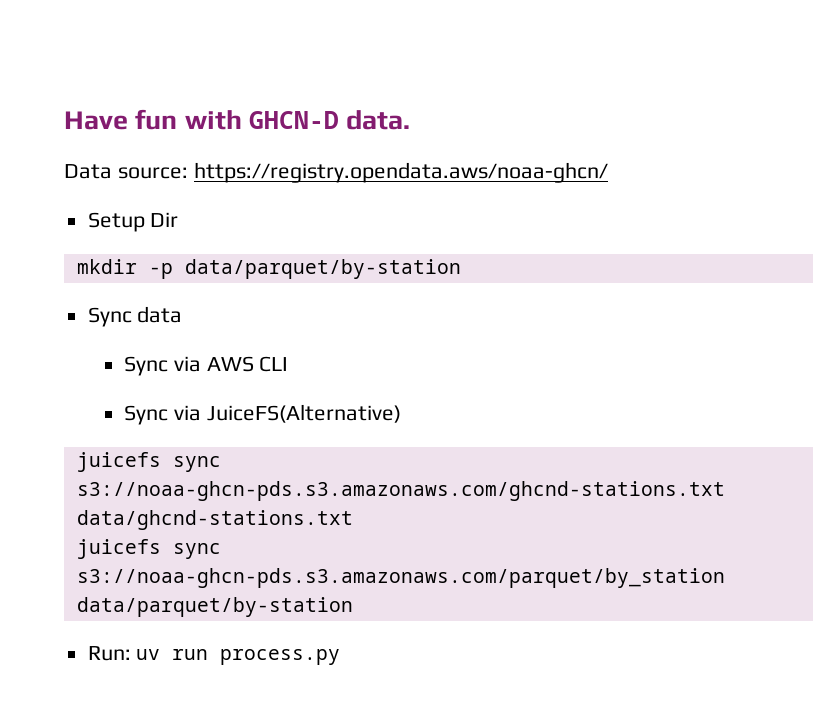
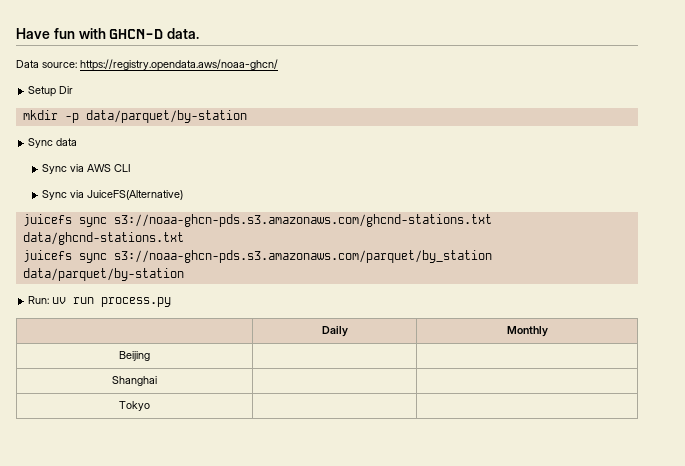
+ | Daily | Monthly
+ Beijing | |
+ Shanghai | |
+ Tokyo | |

